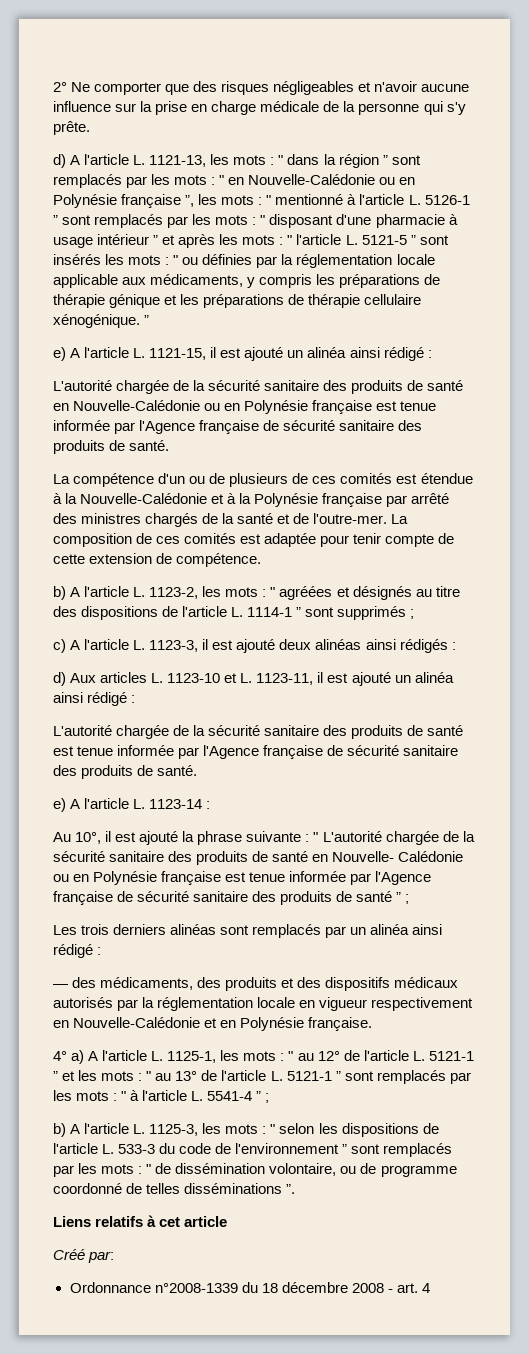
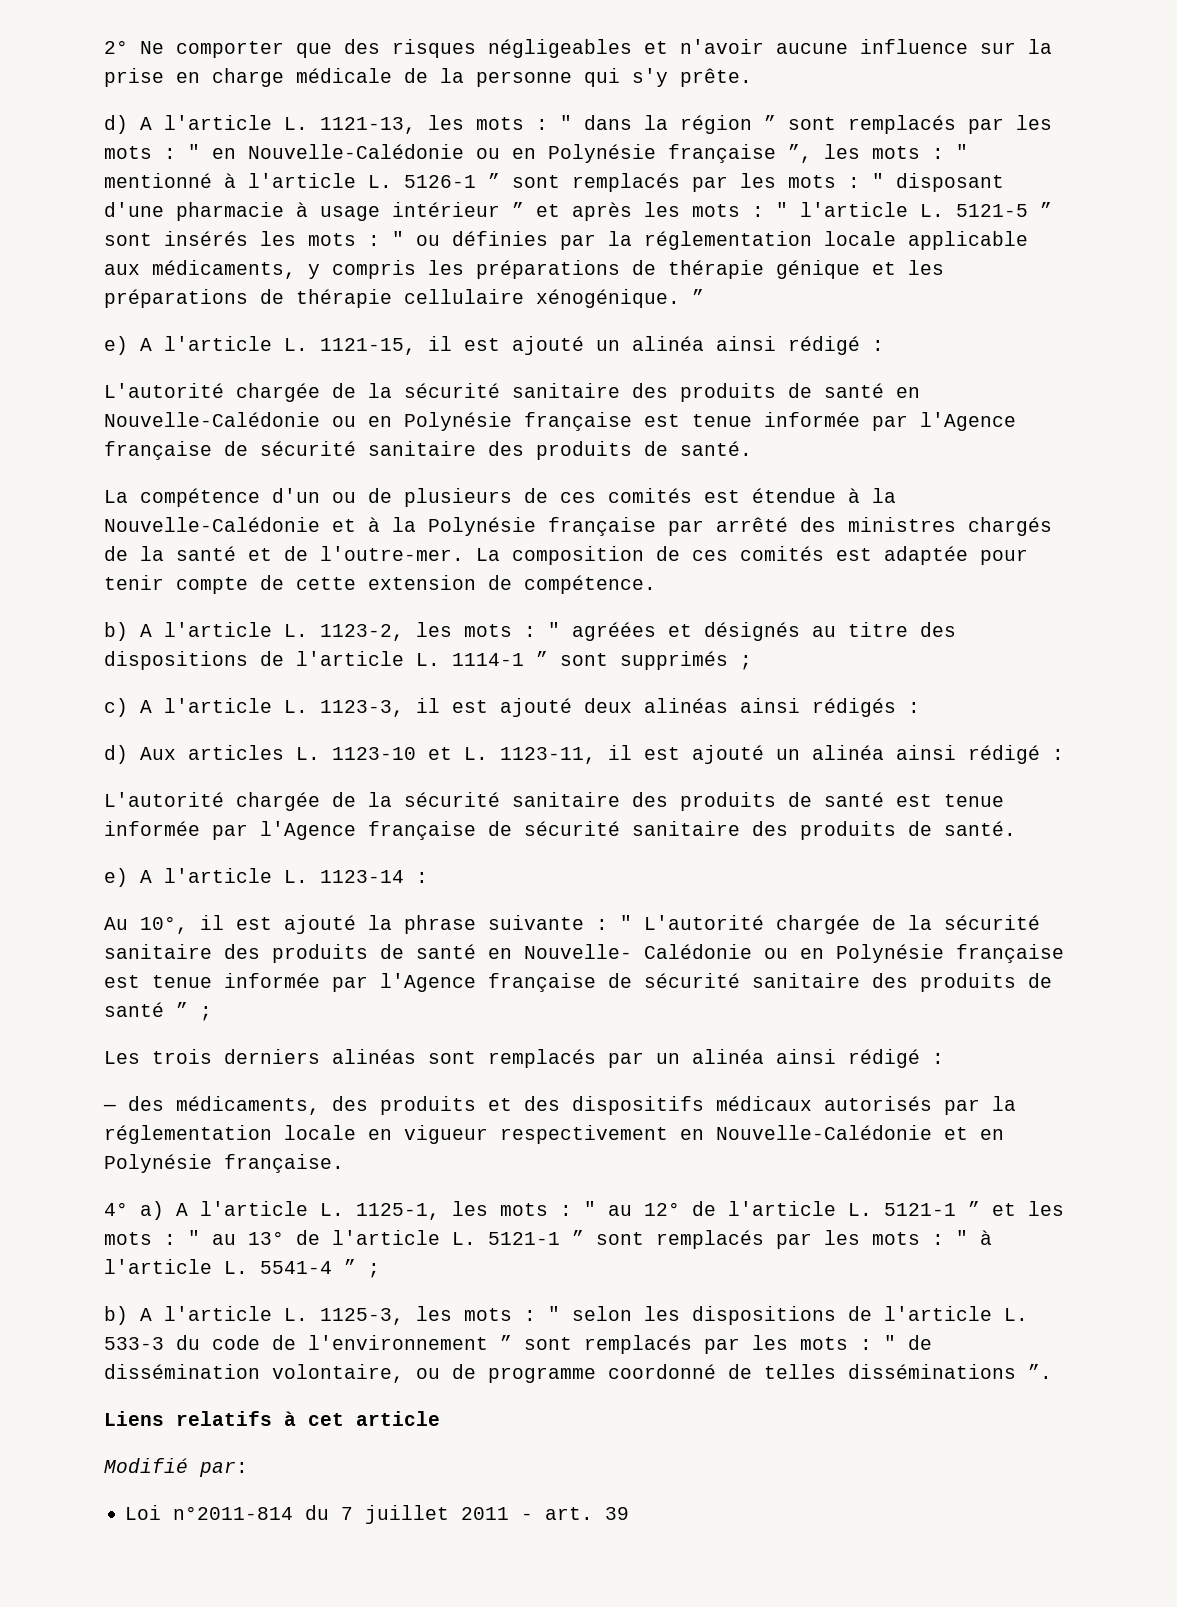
- Créé par:
+ Modifié par:
- Ordonnance n°2008-1339 du 18 décembre 2008 - art. 4
+ Loi n°2011-814 du 7 juillet 2011 - art. 39

